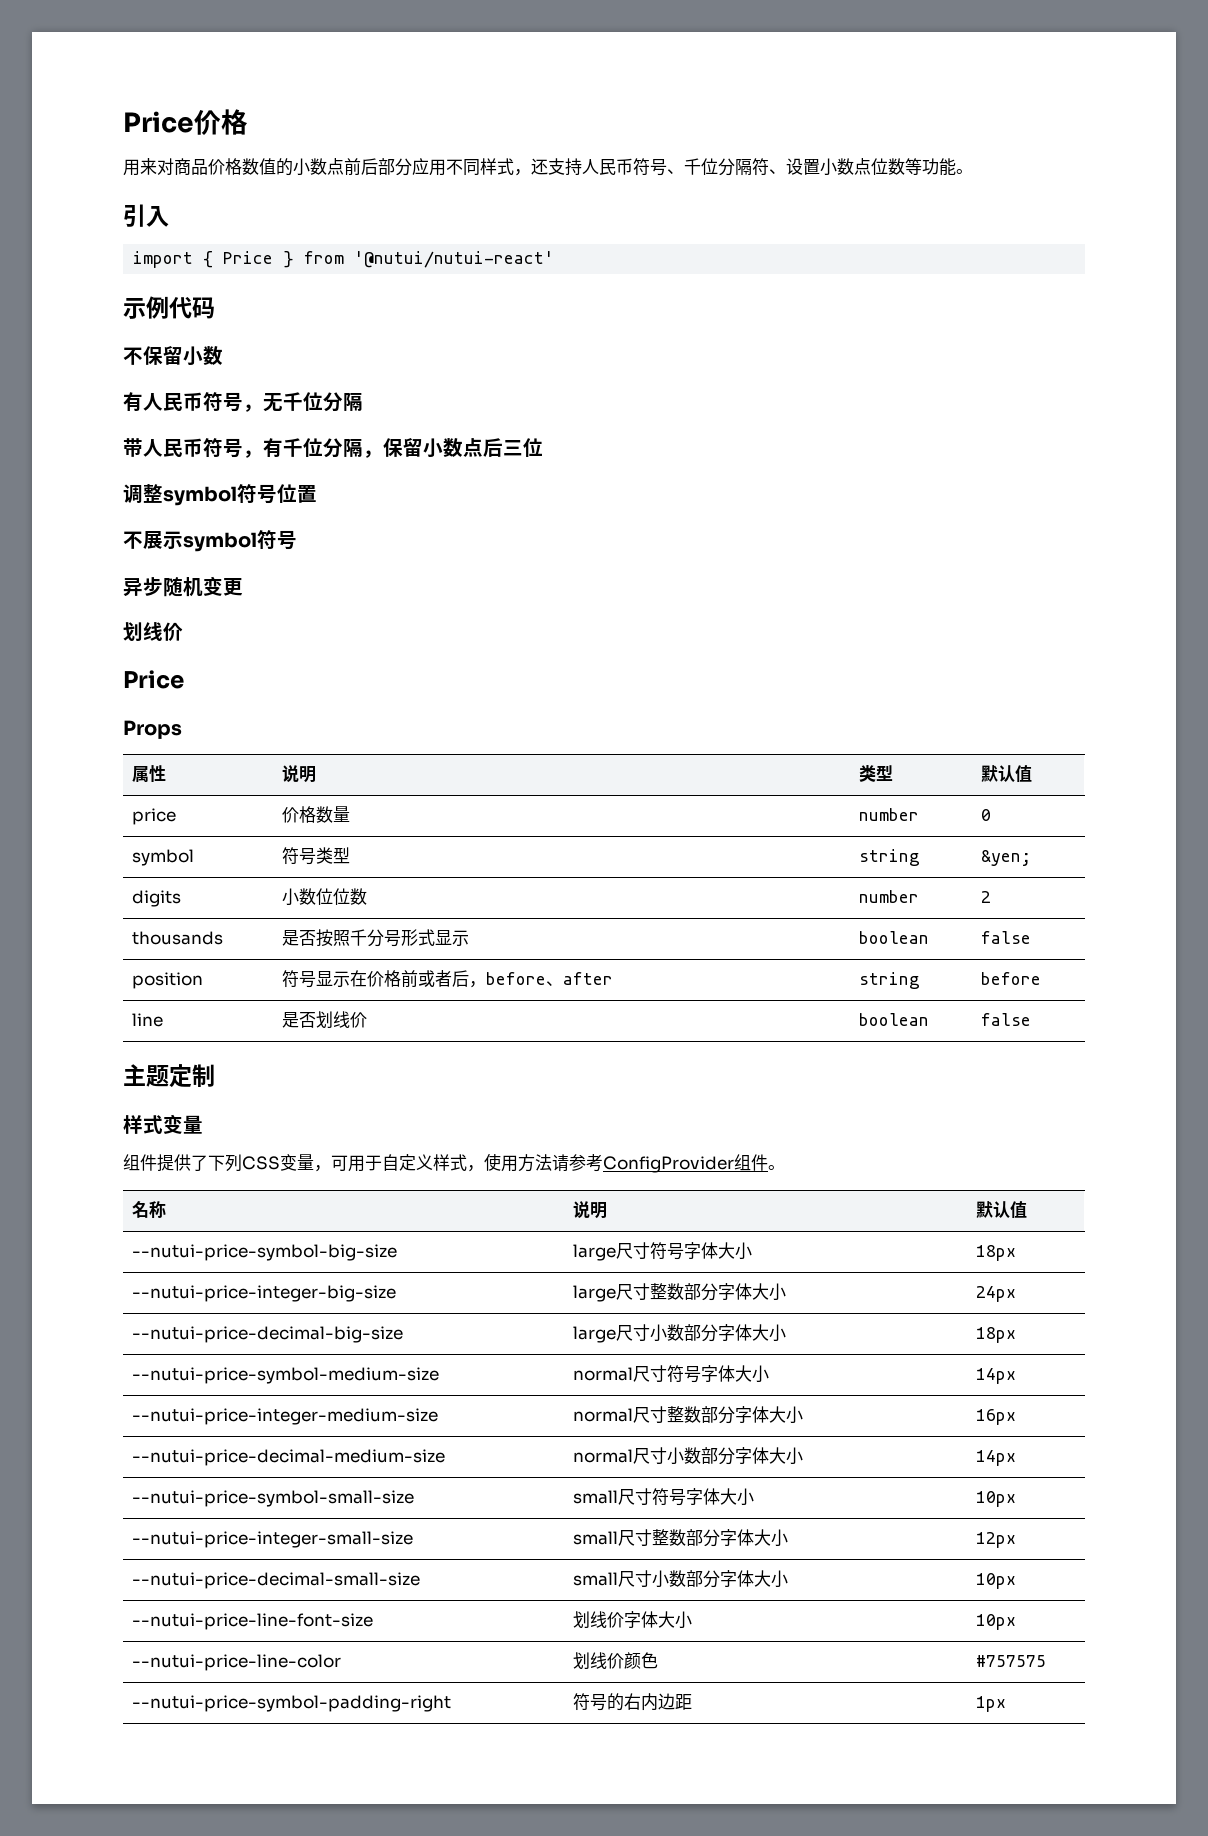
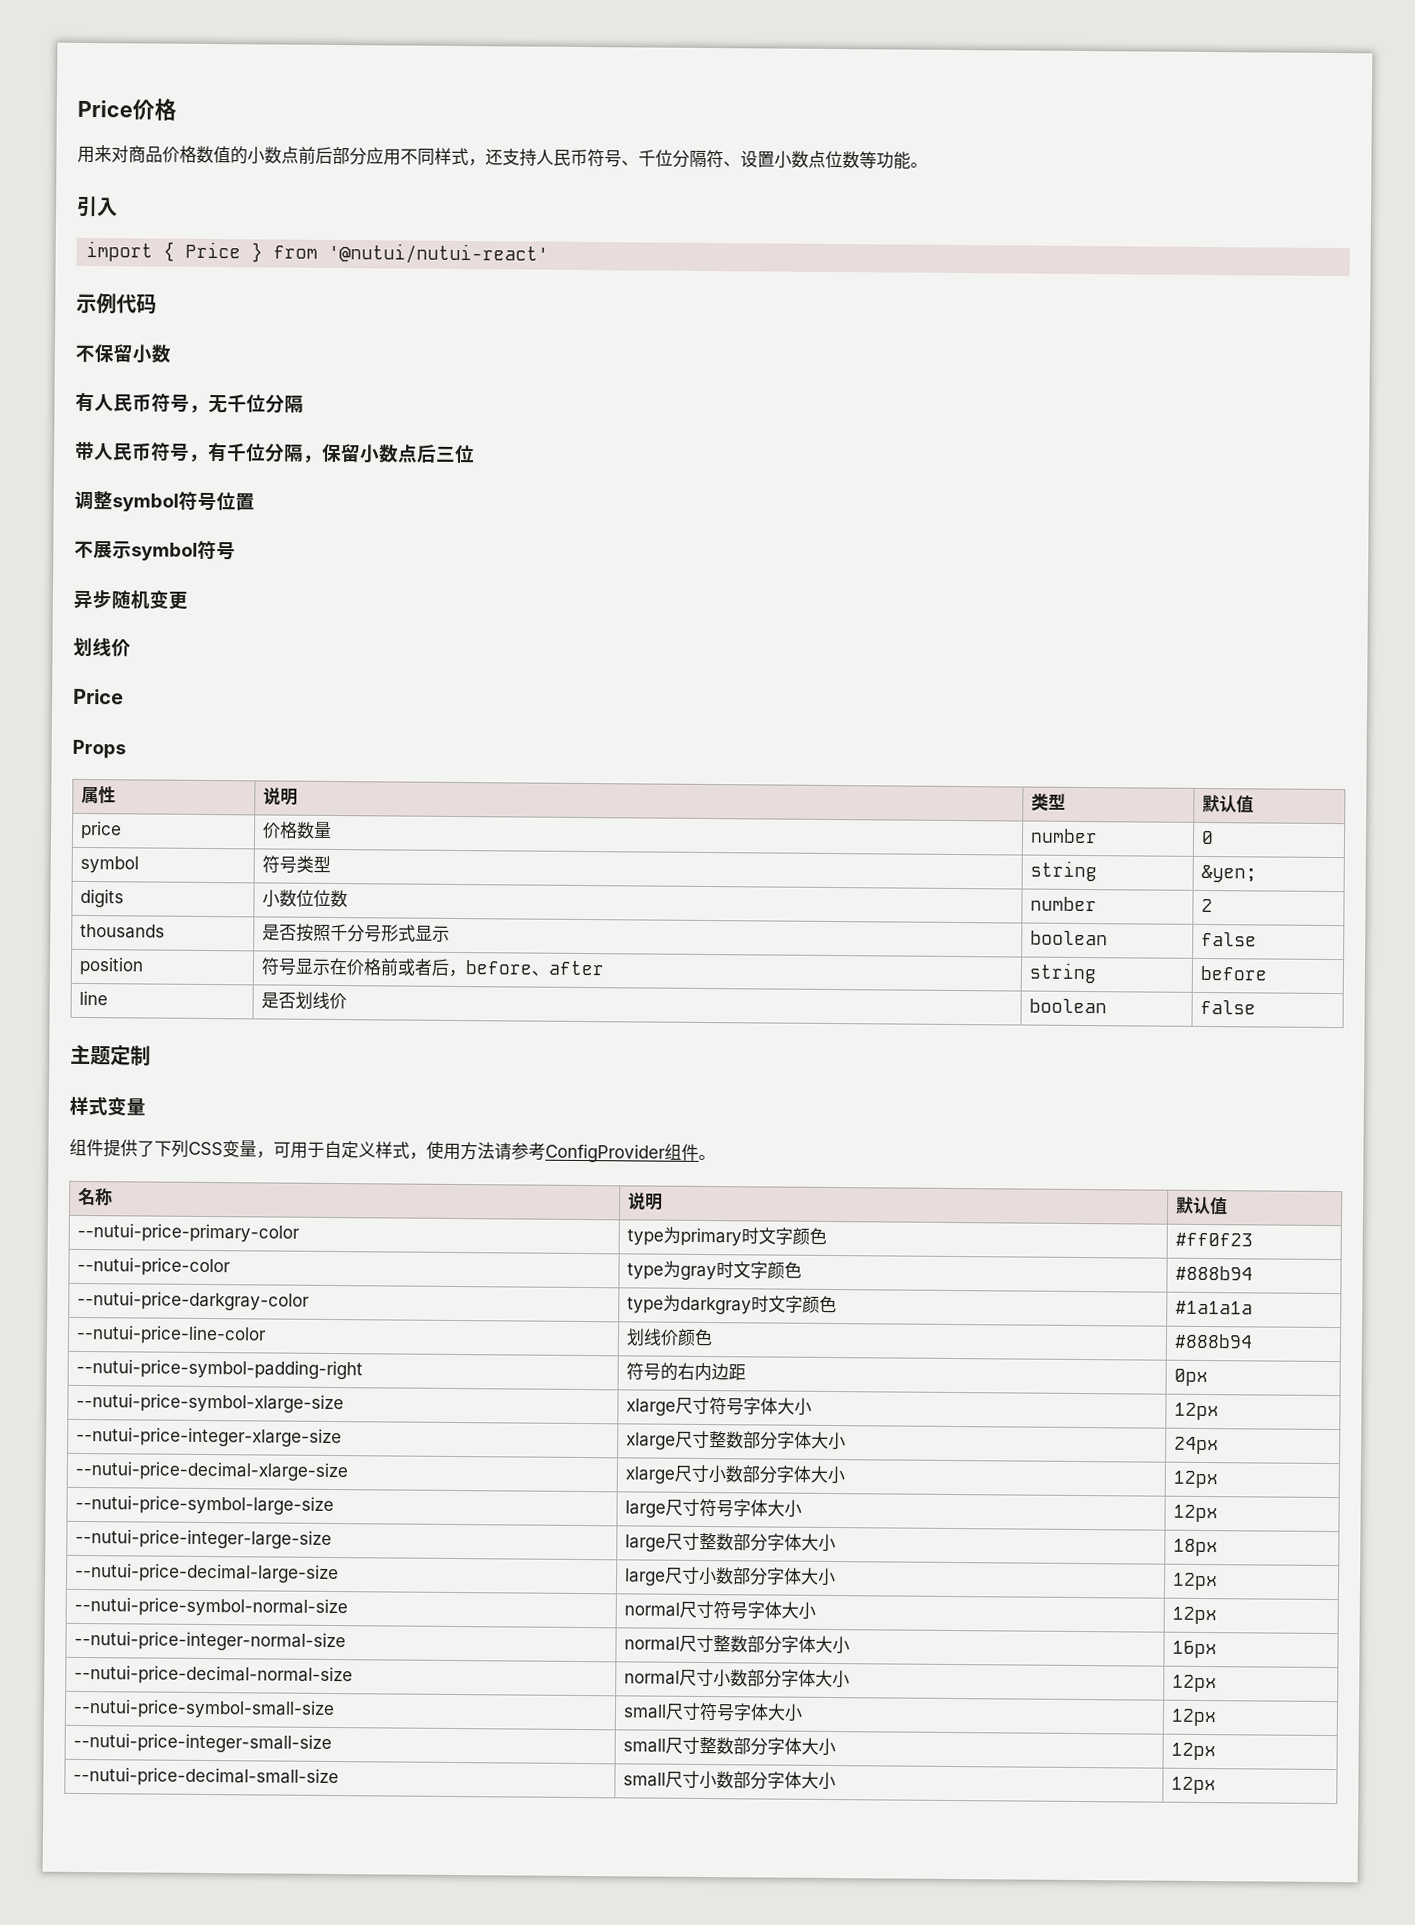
- --nutui-price-symbol-big-size | large尺寸符号字体大小 | 18px
- --nutui-price-integer-big-size | large尺寸整数部分字体大小 | 24px
- --nutui-price-decimal-big-size | large尺寸小数部分字体大小 | 18px
- --nutui-price-symbol-medium-size | normal尺寸符号字体大小 | 14px
- --nutui-price-integer-medium-size | normal尺寸整数部分字体大小 | 16px
+ --nutui-price-primary-color | type为primary时文字颜色 | #ff0f23
+ --nutui-price-color | type为gray时文字颜色 | #888b94
+ --nutui-price-darkgray-color | type为darkgray时文字颜色 | #1a1a1a
+ --nutui-price-line-color | 划线价颜色 | #888b94
+ --nutui-price-symbol-padding-right | 符号的右内边距 | 0px
+ --nutui-price-symbol-xlarge-size | xlarge尺寸符号字体大小 | 12px
+ --nutui-price-integer-xlarge-size | xlarge尺寸整数部分字体大小 | 24px
+ --nutui-price-decimal-xlarge-size | xlarge尺寸小数部分字体大小 | 12px
+ --nutui-price-symbol-large-size | large尺寸符号字体大小 | 12px
+ --nutui-price-integer-large-size | large尺寸整数部分字体大小 | 18px
+ --nutui-price-decimal-large-size | large尺寸小数部分字体大小 | 12px
+ --nutui-price-symbol-normal-size | normal尺寸符号字体大小 | 12px
+ --nutui-price-integer-normal-size | normal尺寸整数部分字体大小 | 16px
- --nutui-price-decimal-medium-size | normal尺寸小数部分字体大小 | 14px
+ --nutui-price-decimal-normal-size | normal尺寸小数部分字体大小 | 12px
- --nutui-price-symbol-small-size | small尺寸符号字体大小 | 10px
+ --nutui-price-symbol-small-size | small尺寸符号字体大小 | 12px
- --nutui-price-decimal-small-size | small尺寸小数部分字体大小 | 10px
- --nutui-price-line-font-size | 划线价字体大小 | 10px
- --nutui-price-line-color | 划线价颜色 | #757575
- --nutui-price-symbol-padding-right | 符号的右内边距 | 1px
+ --nutui-price-decimal-small-size | small尺寸小数部分字体大小 | 12px

